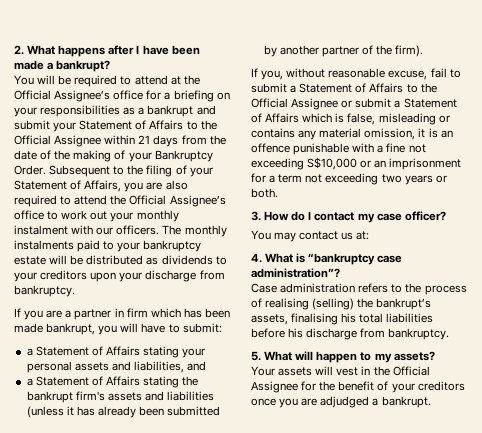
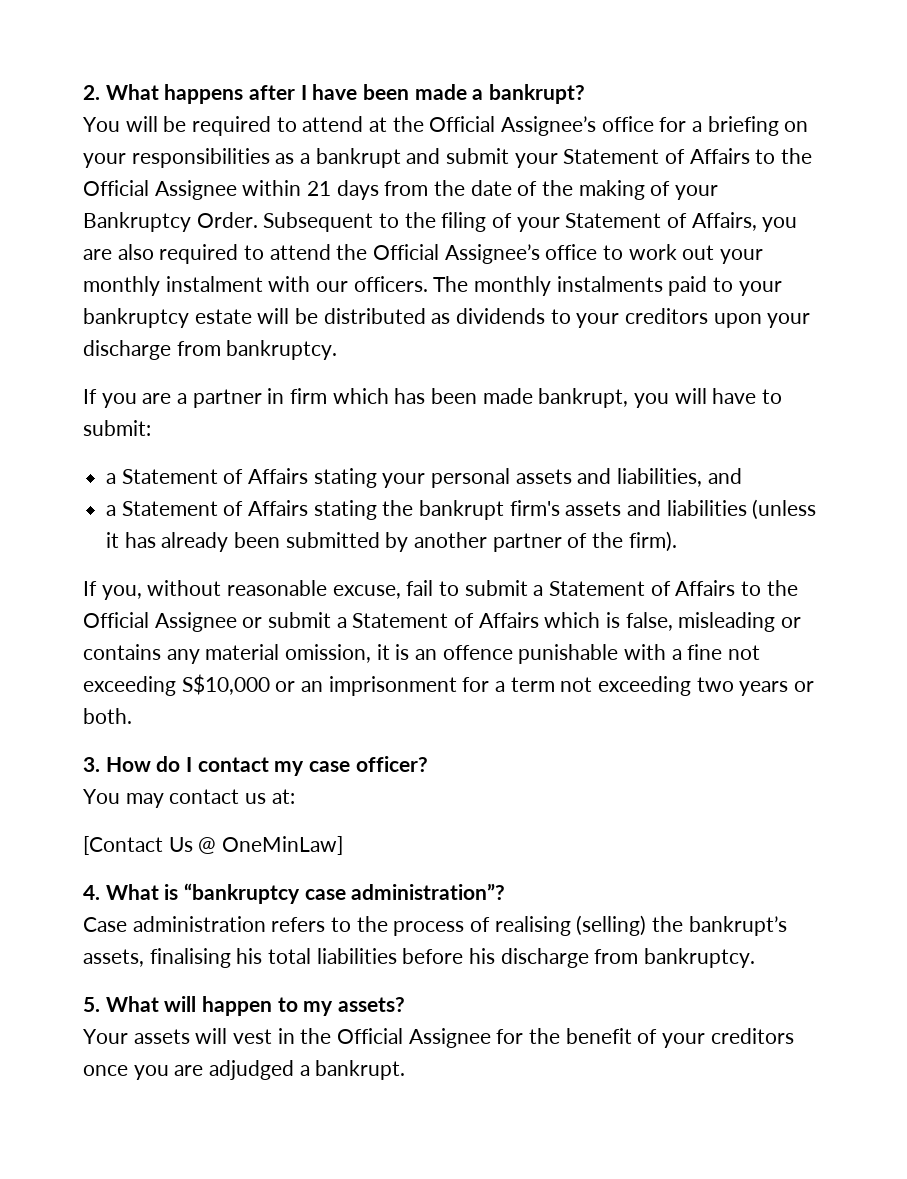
+ [Contact Us @ OneMinLaw]

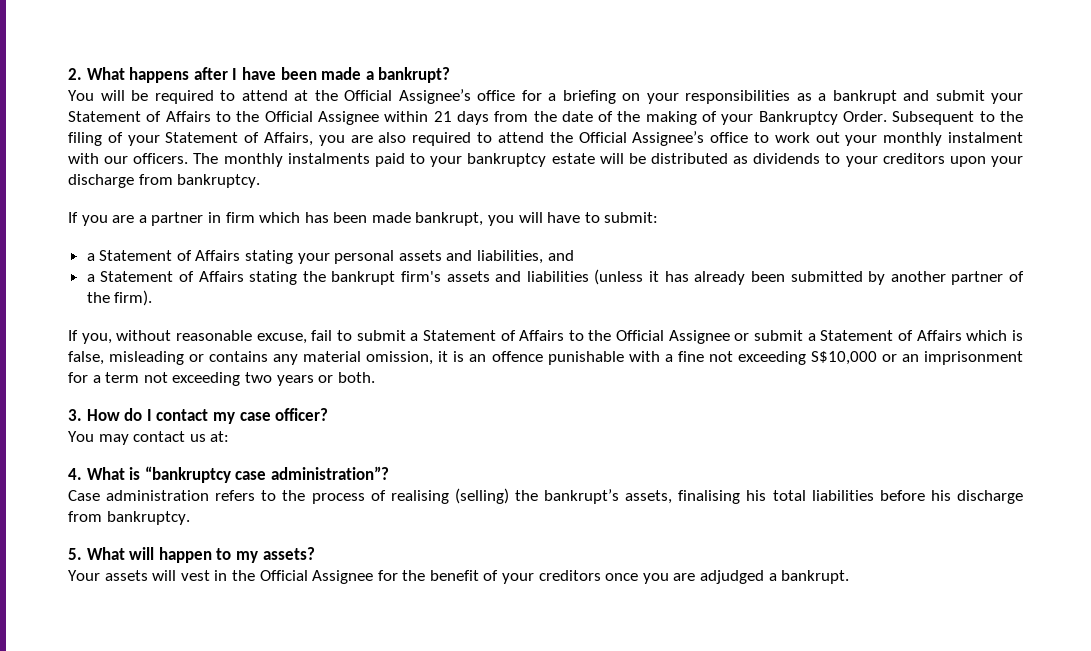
- [Contact Us @ OneMinLaw]

